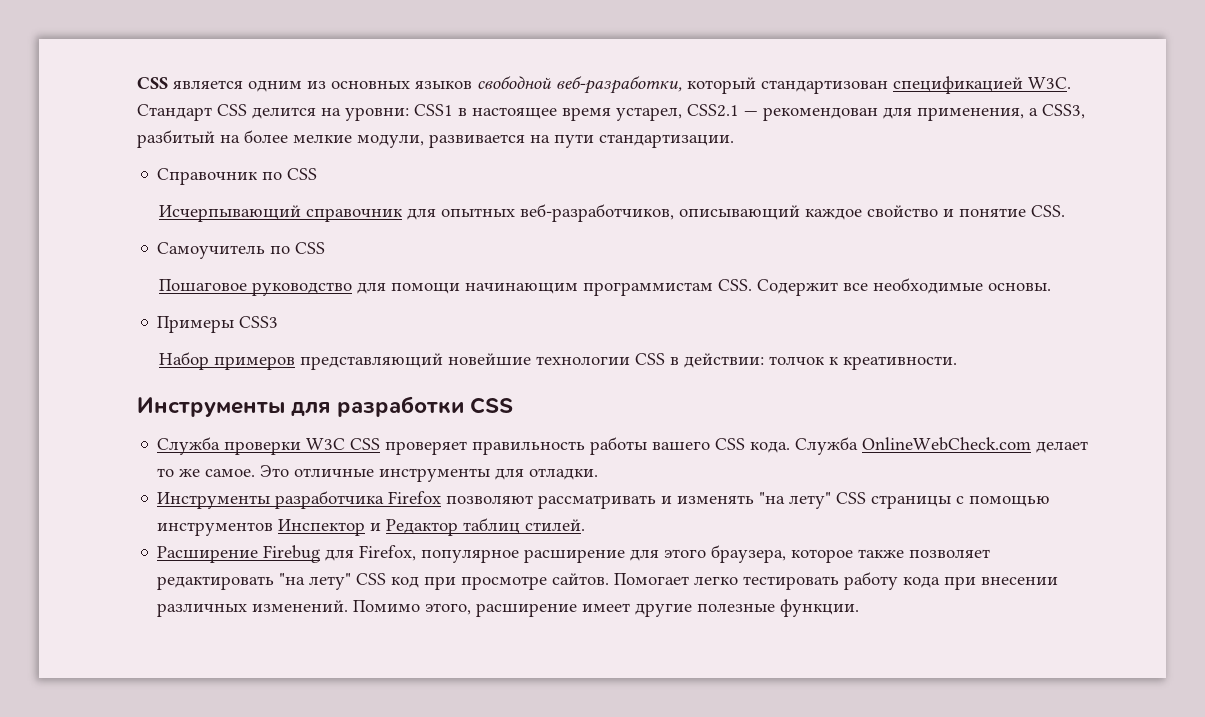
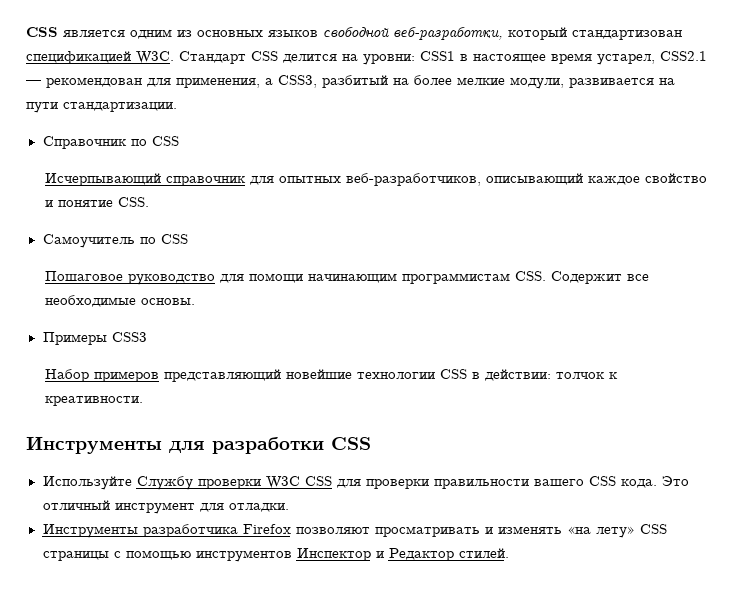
- Служба проверки W3C CSS проверяет правильность работы вашего CSS кода. Служба OnlineWebCheck.com делает то же самое. Это отличные инструменты для отладки.
+ Используйте Службу проверки W3C CSS для проверки правильности вашего CSS кода. Это отличный инструмент для отладки.
- Инструменты разработчика Firefox позволяют рассматривать и изменять "на лету" CSS страницы с помощью инструментов Инспектор и Редактор таблиц стилей.
+ Инструменты разработчика Firefox позволяют просматривать и изменять «на лету» CSS страницы с помощью инструментов Инспектор и Редактор стилей.
- Расширение Firebug для Firefox, популярное расширение для этого браузера, которое также позволяет редактировать "на лету" CSS код при просмотре сайтов. Помогает легко тестировать работу кода при внесении различных изменений. Помимо этого, расширение имеет другие полезные функции.

